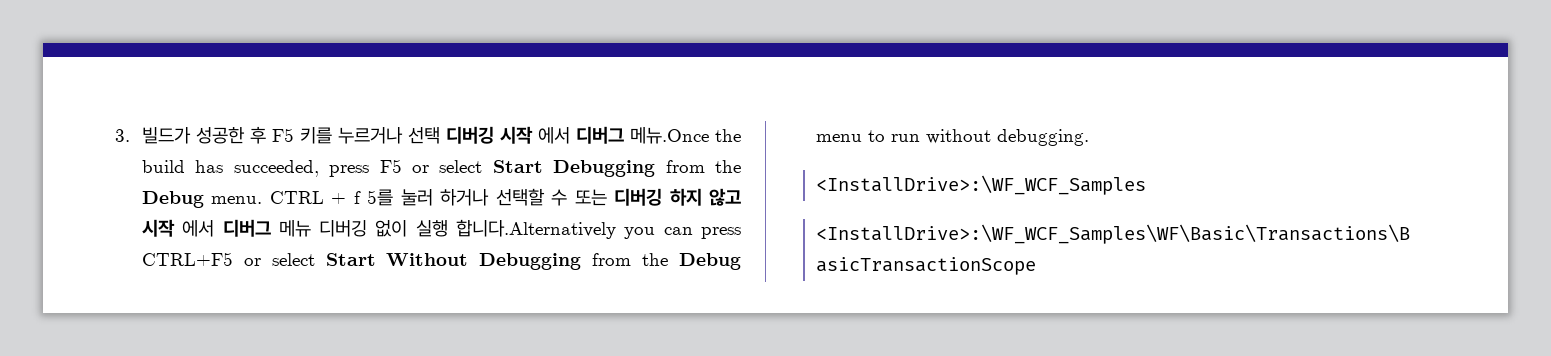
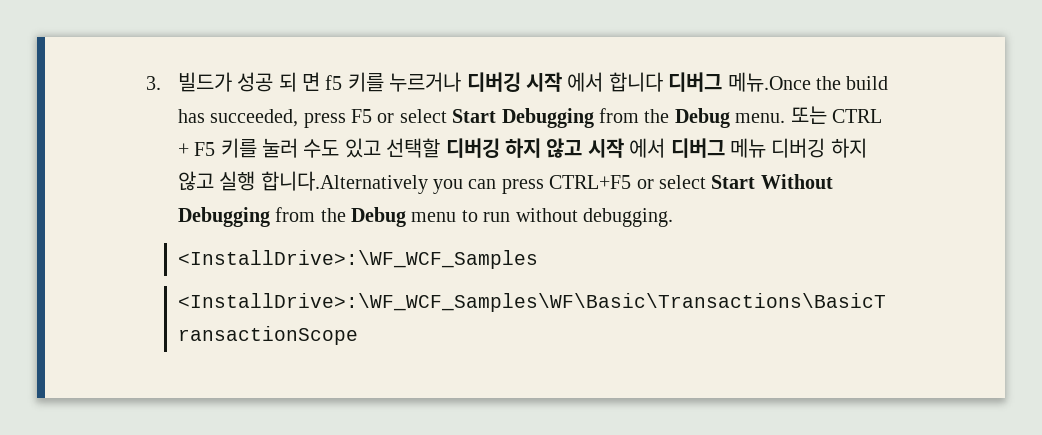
- 3. 빌드가 성공한 후 F5 키를 누르거나 선택 디버깅 시작 에서 디버그 메뉴.Once the build has succeeded, press F5 or select Start Debugging from the Debug menu.
+ 3. 빌드가 성공 되 면 f5 키를 누르거나 디버깅 시작 에서 합니다 디버그 메뉴.Once the build has succeeded, press F5 or select Start Debugging from the Debug menu.
- CTRL + f 5를 눌러 하거나 선택할 수 또는 디버깅 하지 않고 시작 에서 디버그 메뉴 디버깅 없이 실행 합니다.Alternatively you can press CTRL+F5 or select Start Without Debugging from the Debug menu to run without debugging.
+ 또는 CTRL + F5 키를 눌러 수도 있고 선택할 디버깅 하지 않고 시작 에서 디버그 메뉴 디버깅 하지 않고 실행 합니다.Alternatively you can press CTRL+F5 or select Start Without Debugging from the Debug menu to run without debugging.

